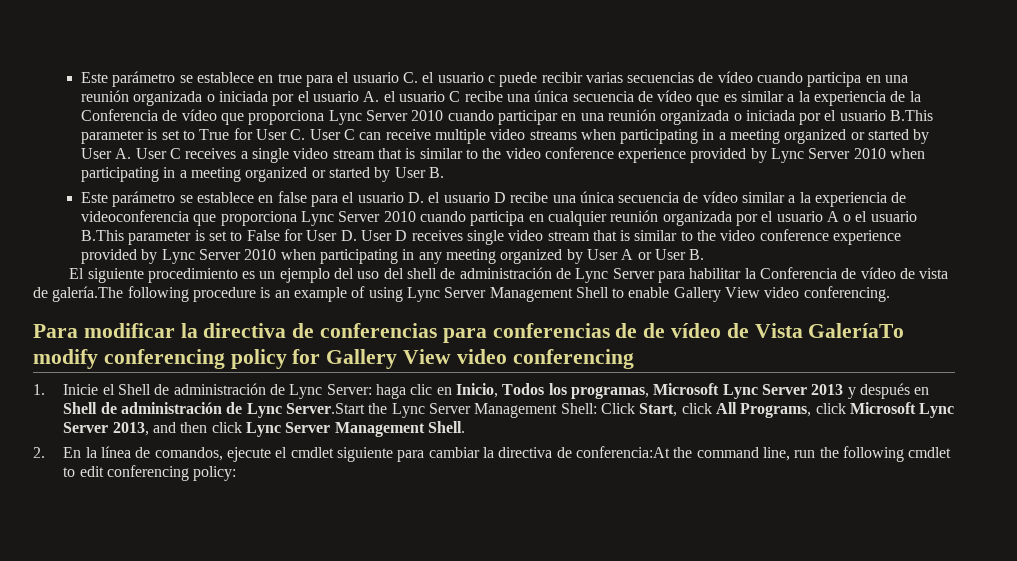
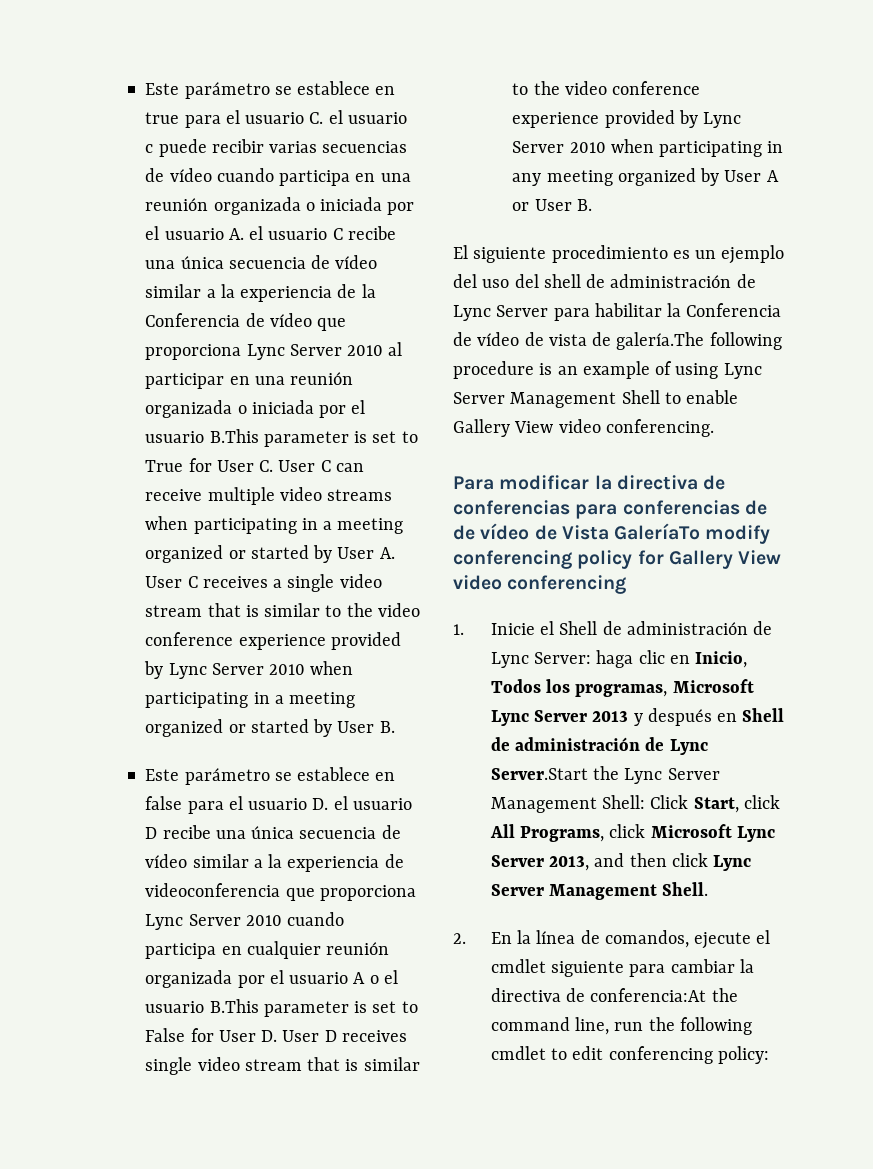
- Este parámetro se establece en true para el usuario C. el usuario c puede recibir varias secuencias de vídeo cuando participa en una reunión organizada o iniciada por el usuario A. el usuario C recibe una única secuencia de vídeo que es similar a la experiencia de la Conferencia de vídeo que proporciona Lync Server 2010 cuando participar en una reunión organizada o iniciada por el usuario B.This parameter is set to True for User C. User C can receive multiple video streams when participating in a meeting organized or started by User A. User C receives a single video stream that is similar to the video conference experience provided by Lync Server 2010 when participating in a meeting organized or started by User B.
+ Este parámetro se establece en true para el usuario C. el usuario c puede recibir varias secuencias de vídeo cuando participa en una reunión organizada o iniciada por el usuario A. el usuario C recibe una única secuencia de vídeo similar a la experiencia de la Conferencia de vídeo que proporciona Lync Server 2010 al participar en una reunión organizada o iniciada por el usuario B.This parameter is set to True for User C. User C can receive multiple video streams when participating in a meeting organized or started by User A. User C receives a single video stream that is similar to the video conference experience provided by Lync Server 2010 when participating in a meeting organized or started by User B.

